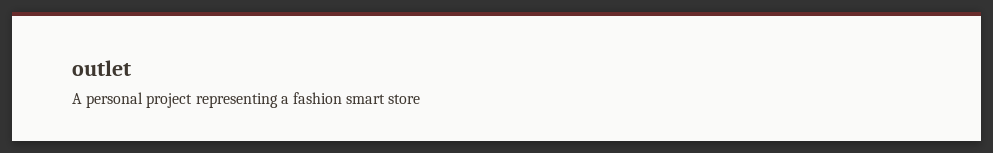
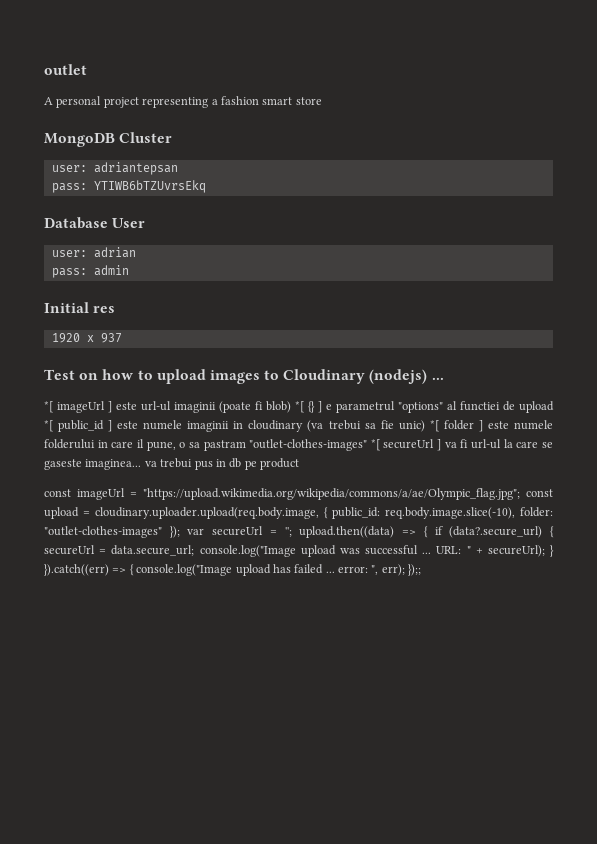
+ MongoDB Cluster
+ user: adriantepsan
+ pass: YTIWB6bTZUvrsEkq
+ Database User
+ user: adrian
+ pass: admin
+ Initial res
+ 1920 x 937
+ Test on how to upload images to Cloudinary (nodejs) ...
+ *[ imageUrl ] este url-ul imaginii (poate fi blob) *[ {} ] e parametrul "options" al functiei de upload *[ public_id ] este numele imaginii in cloudinary (va trebui sa fie unic) *[ folder ] este numele folderului in care il pune, o sa pastram "outlet-clothes-images" *[ secureUrl ] va fi url-ul la care se gaseste imaginea... va trebui pus in db pe product
+ const imageUrl = "https://upload.wikimedia.org/wikipedia/commons/a/ae/Olympic_flag.jpg"; const upload = cloudinary.uploader.upload(req.body.image, { public_id: req.body.image.slice(-10), folder: "outlet-clothes-images" }); var secureUrl = ''; upload.then((data) => { if (data?.secure_url) { secureUrl = data.secure_url; console.log("Image upload was successful ... URL: " + secureUrl); } }).catch((err) => { console.log("Image upload has failed ... error: ", err); });;

